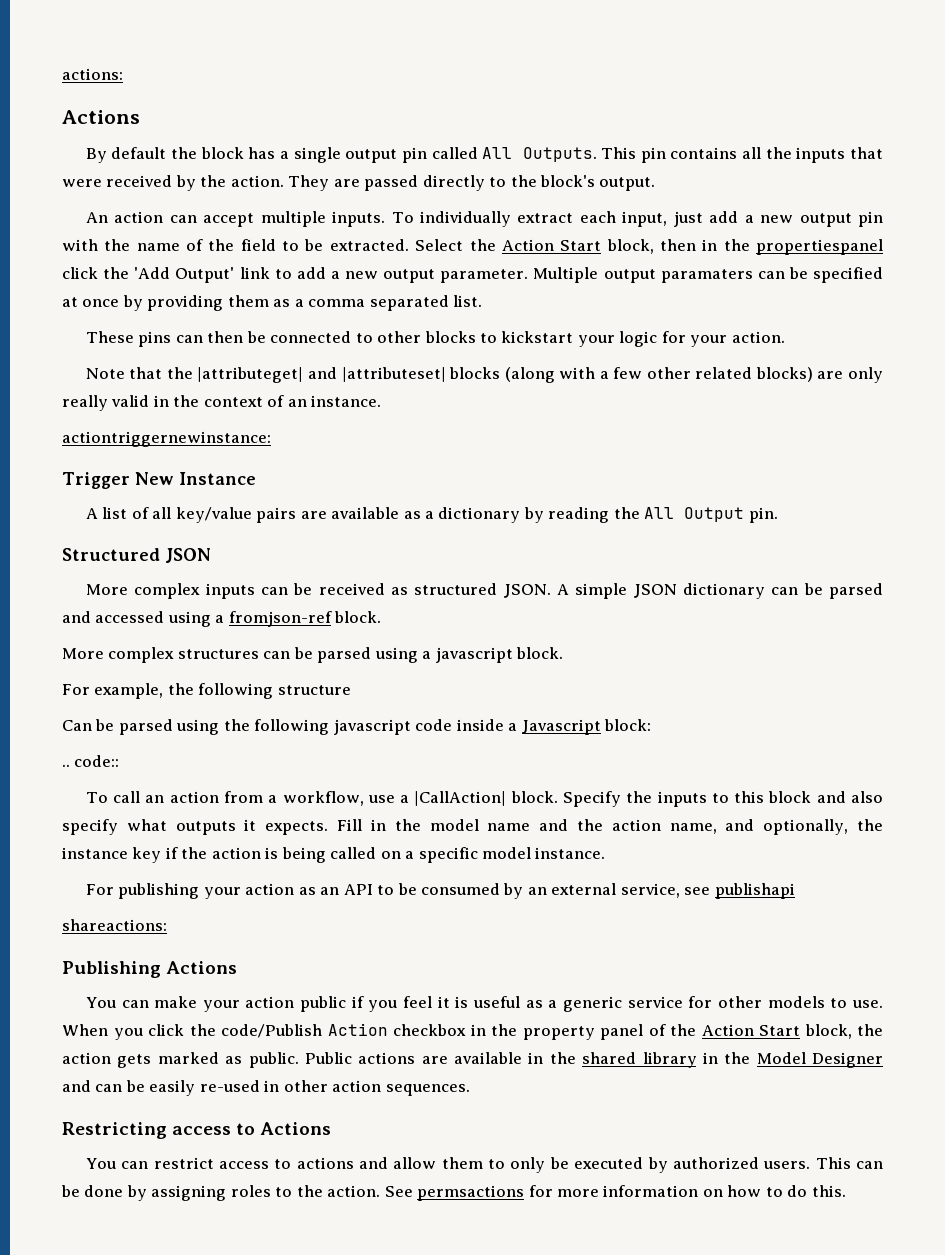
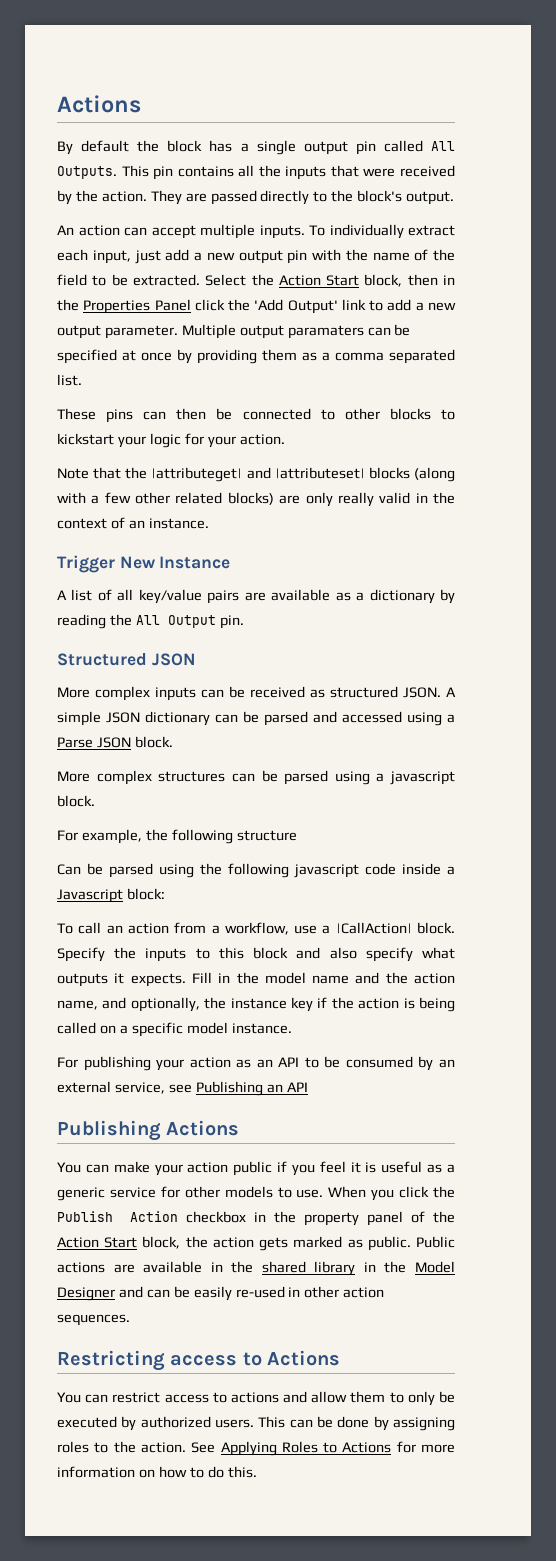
- actions:
- Select the Action Start block, then in the propertiespanel click the 'Add Output' link to add a new output parameter.
+ Select the Action Start block, then in the Properties Panel click the 'Add Output' link to add a new output parameter.
- actiontriggernewinstance:
- A simple JSON dictionary can be parsed and accessed using a fromjson-ref block.
+ A simple JSON dictionary can be parsed and accessed using a Parse JSON block.
- .. code::
- For publishing your action as an API to be consumed by an external service, see publishapi
- shareactions:
+ For publishing your action as an API to be consumed by an external service, see Publishing an API
- When you click the code/Publish Action checkbox in the property panel of the Action Start block, the action gets marked as public.
+ When you click the Publish Action checkbox in the property panel of the Action Start block, the action gets marked as public.
- See permsactions for more information on how to do this.
+ See Applying Roles to Actions for more information on how to do this.

